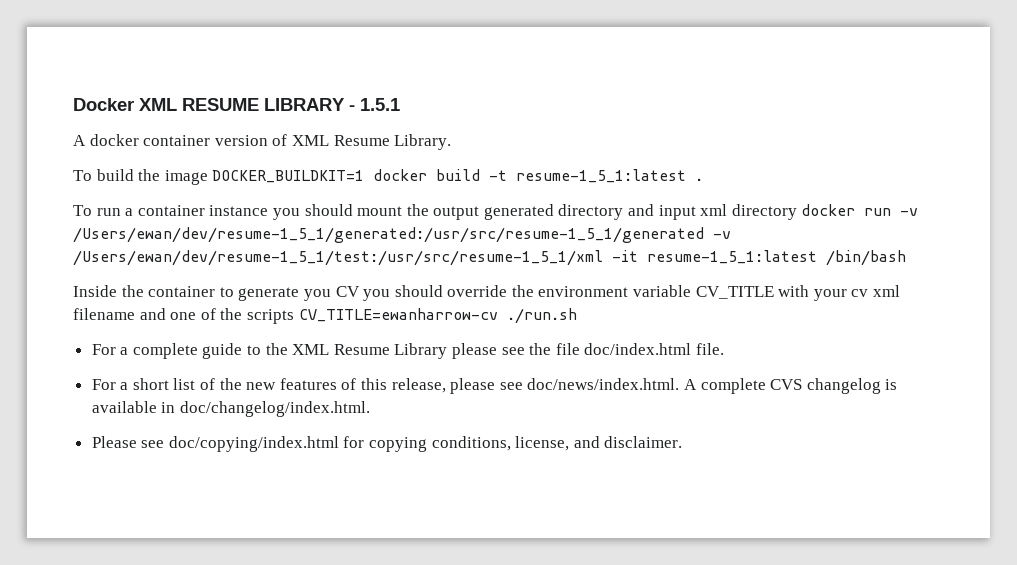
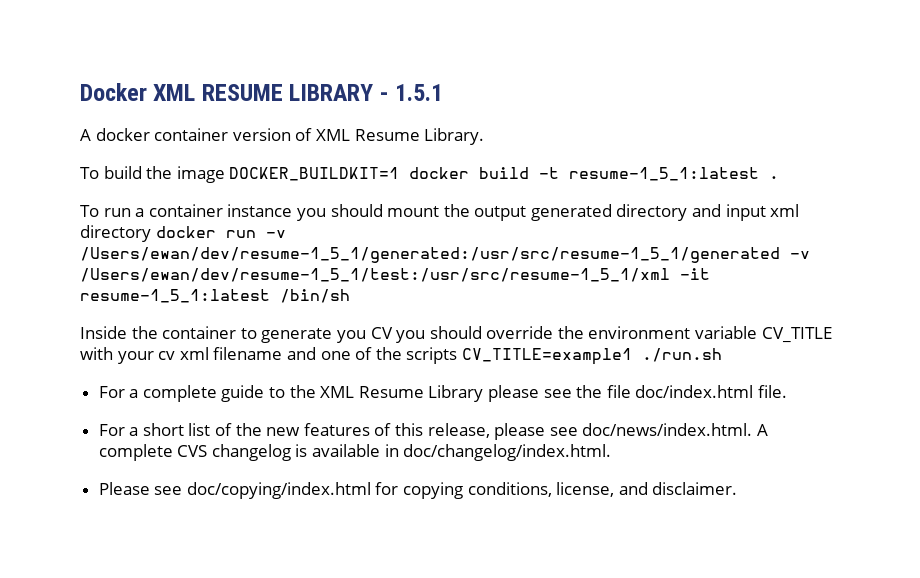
- To run a container instance you should mount the output generated directory and input xml directory docker run -v /Users/ewan/dev/resume-1_5_1/generated:/usr/src/resume-1_5_1/generated -v /Users/ewan/dev/resume-1_5_1/test:/usr/src/resume-1_5_1/xml -it resume-1_5_1:latest /bin/bash
+ To run a container instance you should mount the output generated directory and input xml directory docker run -v /Users/ewan/dev/resume-1_5_1/generated:/usr/src/resume-1_5_1/generated -v /Users/ewan/dev/resume-1_5_1/test:/usr/src/resume-1_5_1/xml -it resume-1_5_1:latest /bin/sh
- Inside the container to generate you CV you should override the environment variable CV_TITLE with your cv xml filename and one of the scripts CV_TITLE=ewanharrow-cv ./run.sh
+ Inside the container to generate you CV you should override the environment variable CV_TITLE with your cv xml filename and one of the scripts CV_TITLE=example1 ./run.sh

